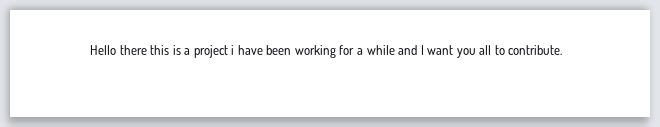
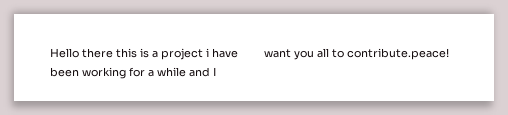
- Hello there this is a project i have been working for a while and I want you all to contribute.
+ Hello there this is a project i have been working for a while and I want you all to contribute.peace!

